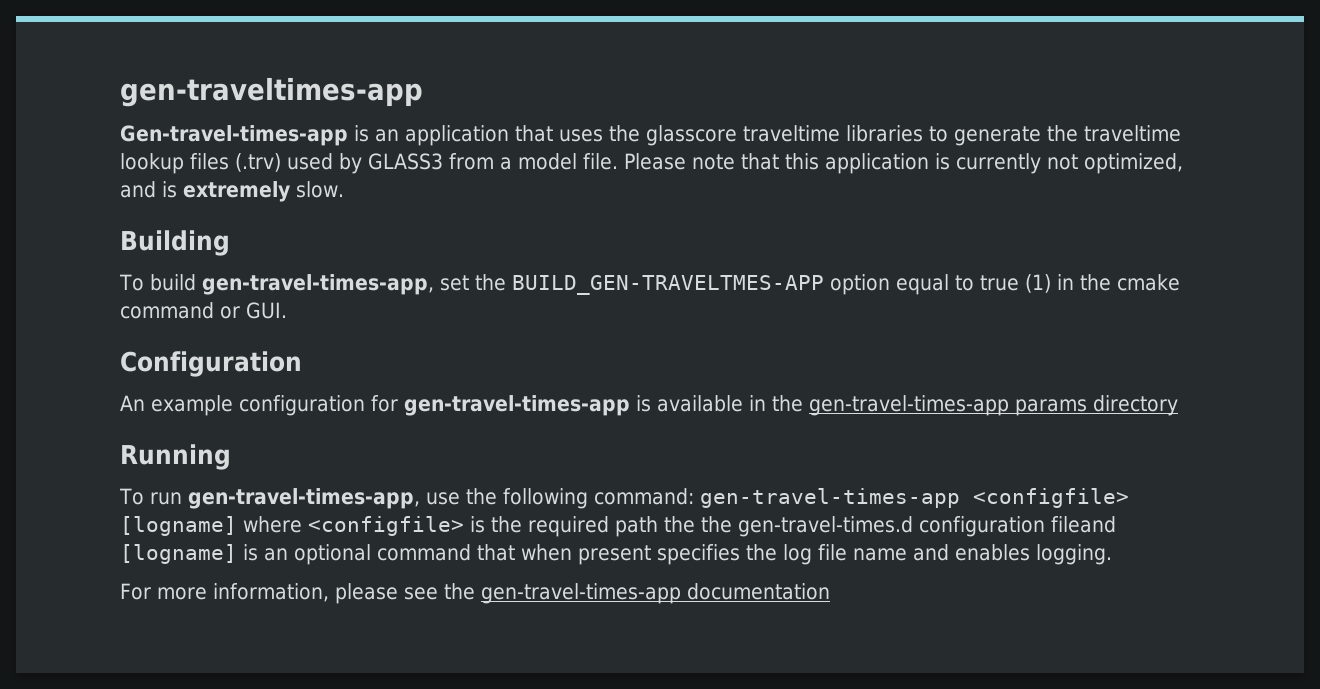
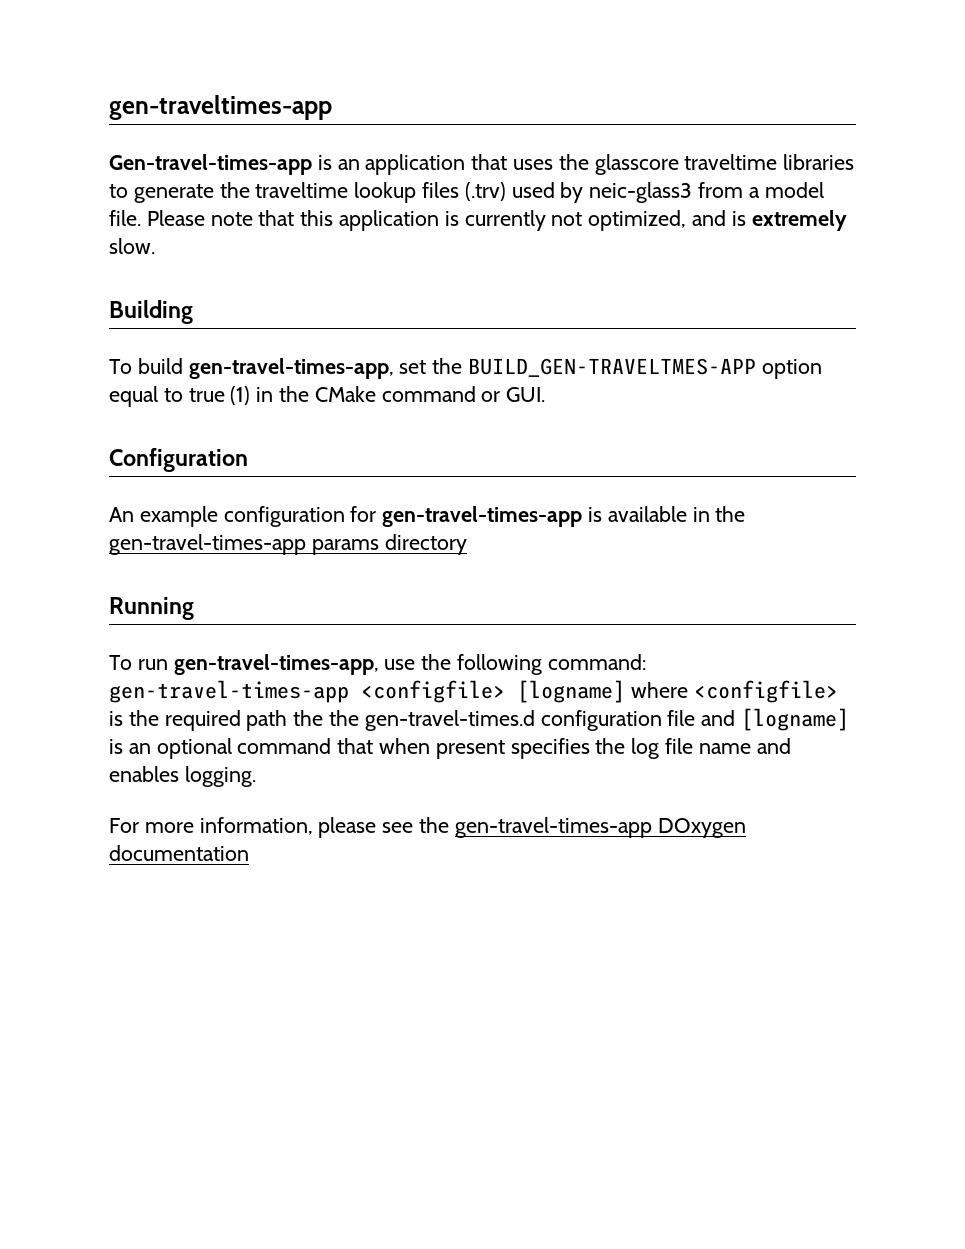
- Gen-travel-times-app is an application that uses the glasscore traveltime libraries to generate the traveltime lookup files (.trv) used by GLASS3 from a model file.
+ Gen-travel-times-app is an application that uses the glasscore traveltime libraries to generate the traveltime lookup files (.trv) used by neic-glass3 from a model file.
- To build gen-travel-times-app, set the BUILD_GEN-TRAVELTMES-APP option equal to true (1) in the cmake command or GUI.
+ To build gen-travel-times-app, set the BUILD_GEN-TRAVELTMES-APP option equal to true (1) in the CMake command or GUI.
- To run gen-travel-times-app, use the following command: gen-travel-times-app <configfile> [logname] where <configfile> is the required path the the gen-travel-times.d configuration fileand [logname] is an optional command that when present specifies the log file name and enables logging.
+ To run gen-travel-times-app, use the following command: gen-travel-times-app <configfile> [logname] where <configfile> is the required path the the gen-travel-times.d configuration file and [logname] is an optional command that when present specifies the log file name and enables logging.
- For more information, please see the gen-travel-times-app documentation
+ For more information, please see the gen-travel-times-app DOxygen documentation

